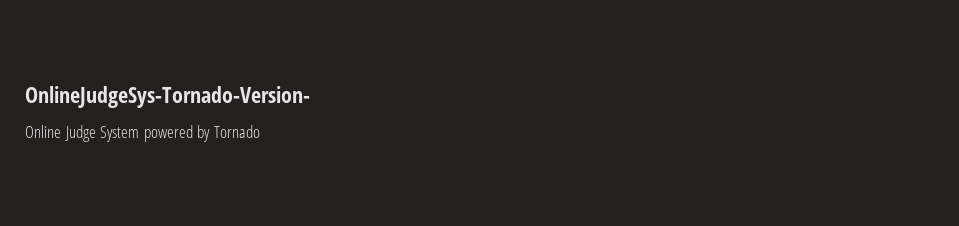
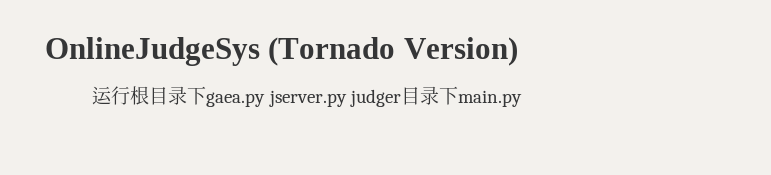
- OnlineJudgeSys-Tornado-Version-
- Online Judge System powered by Tornado
+ OnlineJudgeSys (Tornado Version)
+ 运行根目录下gaea.py jserver.py judger目录下main.py

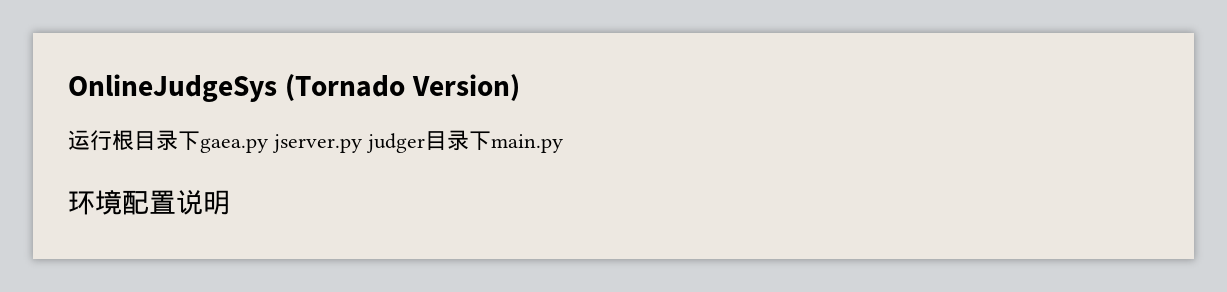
+ 环境配置说明

